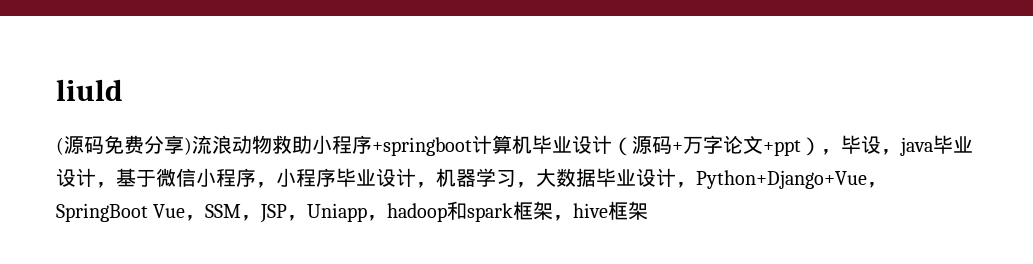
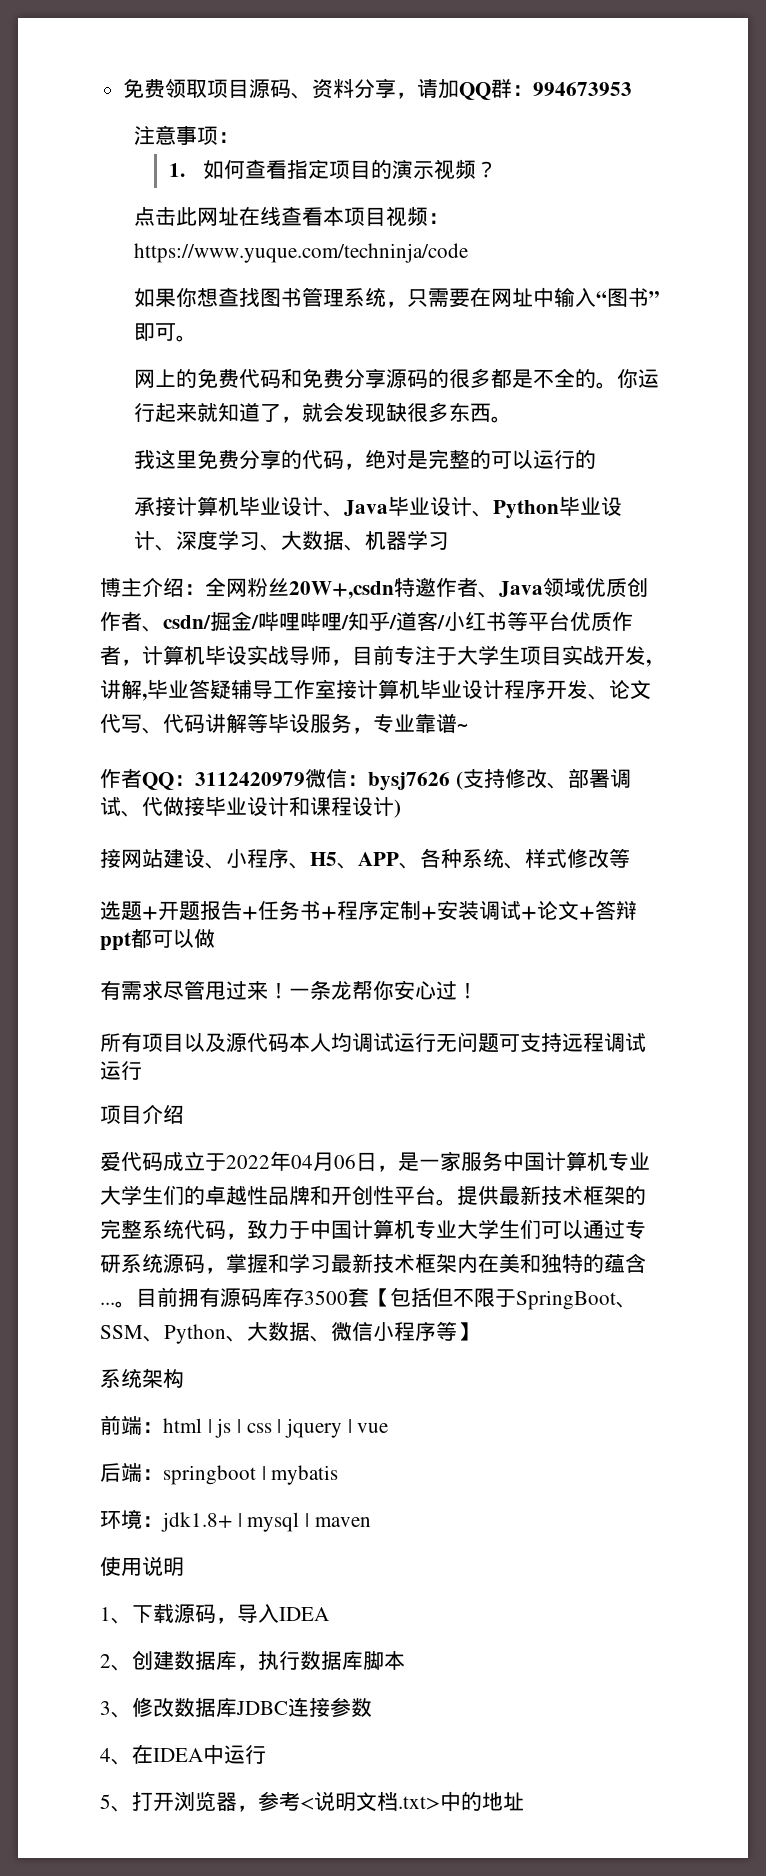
- liuld
- (源码免费分享)流浪动物救助小程序+springboot计算机毕业设计（源码+万字论文+ppt），毕设，java毕业设计，基于微信小程序，小程序毕业设计，机器学习，大数据毕业设计，Python+Django+Vue，SpringBoot Vue，SSM，JSP，Uniapp，hadoop和spark框架，hive框架
+ 免费领取项目源码、资料分享，请加QQ群：994673953
+ 注意事项：
+ 1.如何查看指定项目的演示视频？
+ 点击此网址在线查看本项目视频：https://www.yuque.com/techninja/code
+ 如果你想查找图书管理系统，只需要在网址中输入“图书”即可。
+ 网上的免费代码和免费分享源码的很多都是不全的。你运行起来就知道了，就会发现缺很多东西。
+ 我这里免费分享的代码，绝对是完整的可以运行的
+ 承接计算机毕业设计、Java毕业设计、Python毕业设计、深度学习、大数据、机器学习
+ 博主介绍：全网粉丝20W+,csdn特邀作者、Java领域优质创作者、csdn/掘金/哔哩哔哩/知乎/道客/小红书等平台优质作者，计算机毕设实战导师，目前专注于大学生项目实战开发,讲解,毕业答疑辅导工作室接计算机毕业设计程序开发、论文代写、代码讲解等毕设服务，专业靠谱~
+ 作者QQ：3112420979微信：bysj7626 (支持修改、部署调试、代做接毕业设计和课程设计)
+ 接网站建设、小程序、H5、APP、各种系统、样式修改等
+ 选题+开题报告+任务书+程序定制+安装调试+论文+答辩ppt都可以做
+ 有需求尽管甩过来！一条龙帮你安心过！
+ 所有项目以及源代码本人均调试运行无问题可支持远程调试运行
+ 项目介绍
+ 爱代码成立于2022年04月06日，是一家服务中国计算机专业大学生们的卓越性品牌和开创性平台。提供最新技术框架的完整系统代码，致力于中国计算机专业大学生们可以通过专研系统源码，掌握和学习最新技术框架内在美和独特的蕴含...。目前拥有源码库存3500套【包括但不限于SpringBoot、SSM、Python、大数据、微信小程序等】
+ 系统架构
+ 前端：html | js | css | jquery | vue
+ 后端：springboot | mybatis
+ 环境：jdk1.8+ | mysql | maven
+ 使用说明
+ 1、下载源码，导入IDEA
+ 2、创建数据库，执行数据库脚本
+ 3、修改数据库JDBC连接参数
+ 4、在IDEA中运行
+ 5、打开浏览器，参考<说明文档.txt>中的地址

